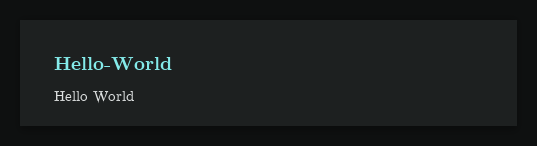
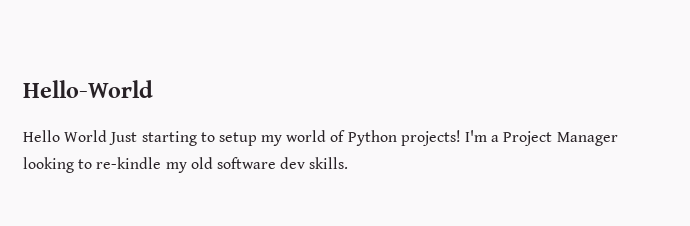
- Hello World
+ Hello World Just starting to setup my world of Python projects! I'm a Project Manager looking to re-kindle my old software dev skills.

